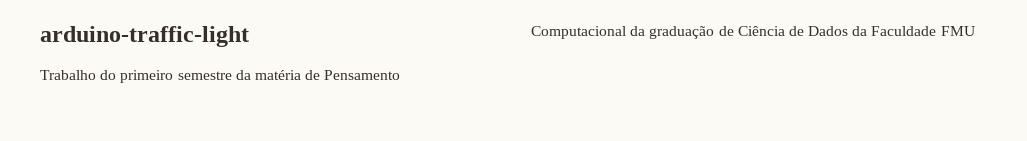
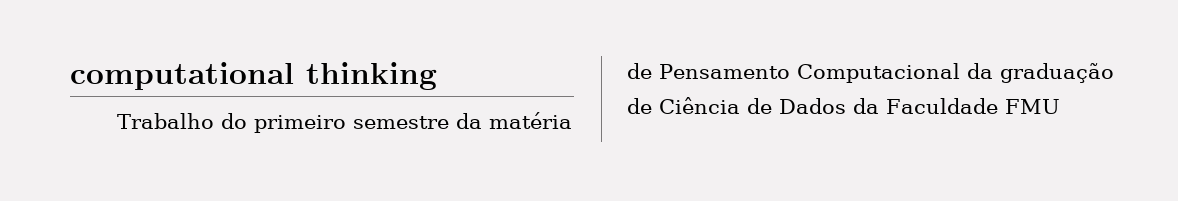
- arduino-traffic-light
+ computational thinking

